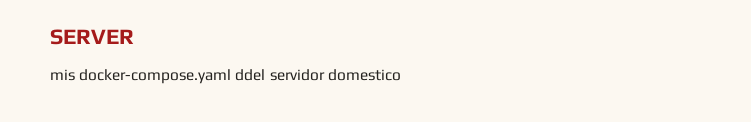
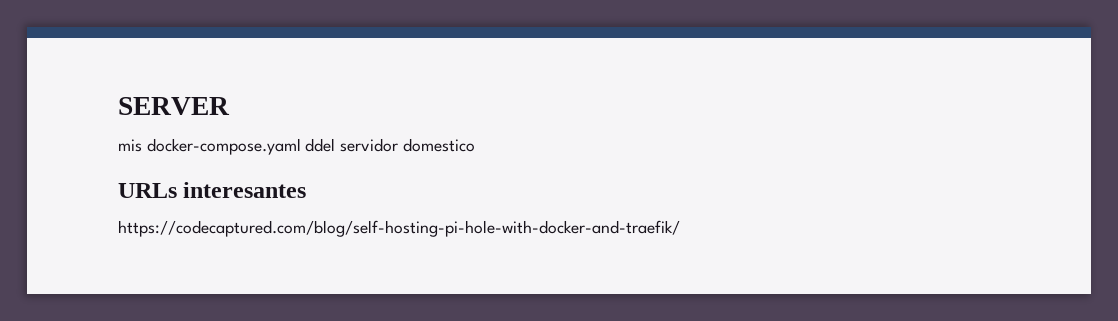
+ URLs interesantes
+ https://codecaptured.com/blog/self-hosting-pi-hole-with-docker-and-traefik/

